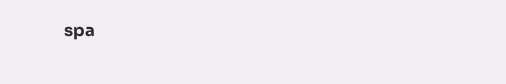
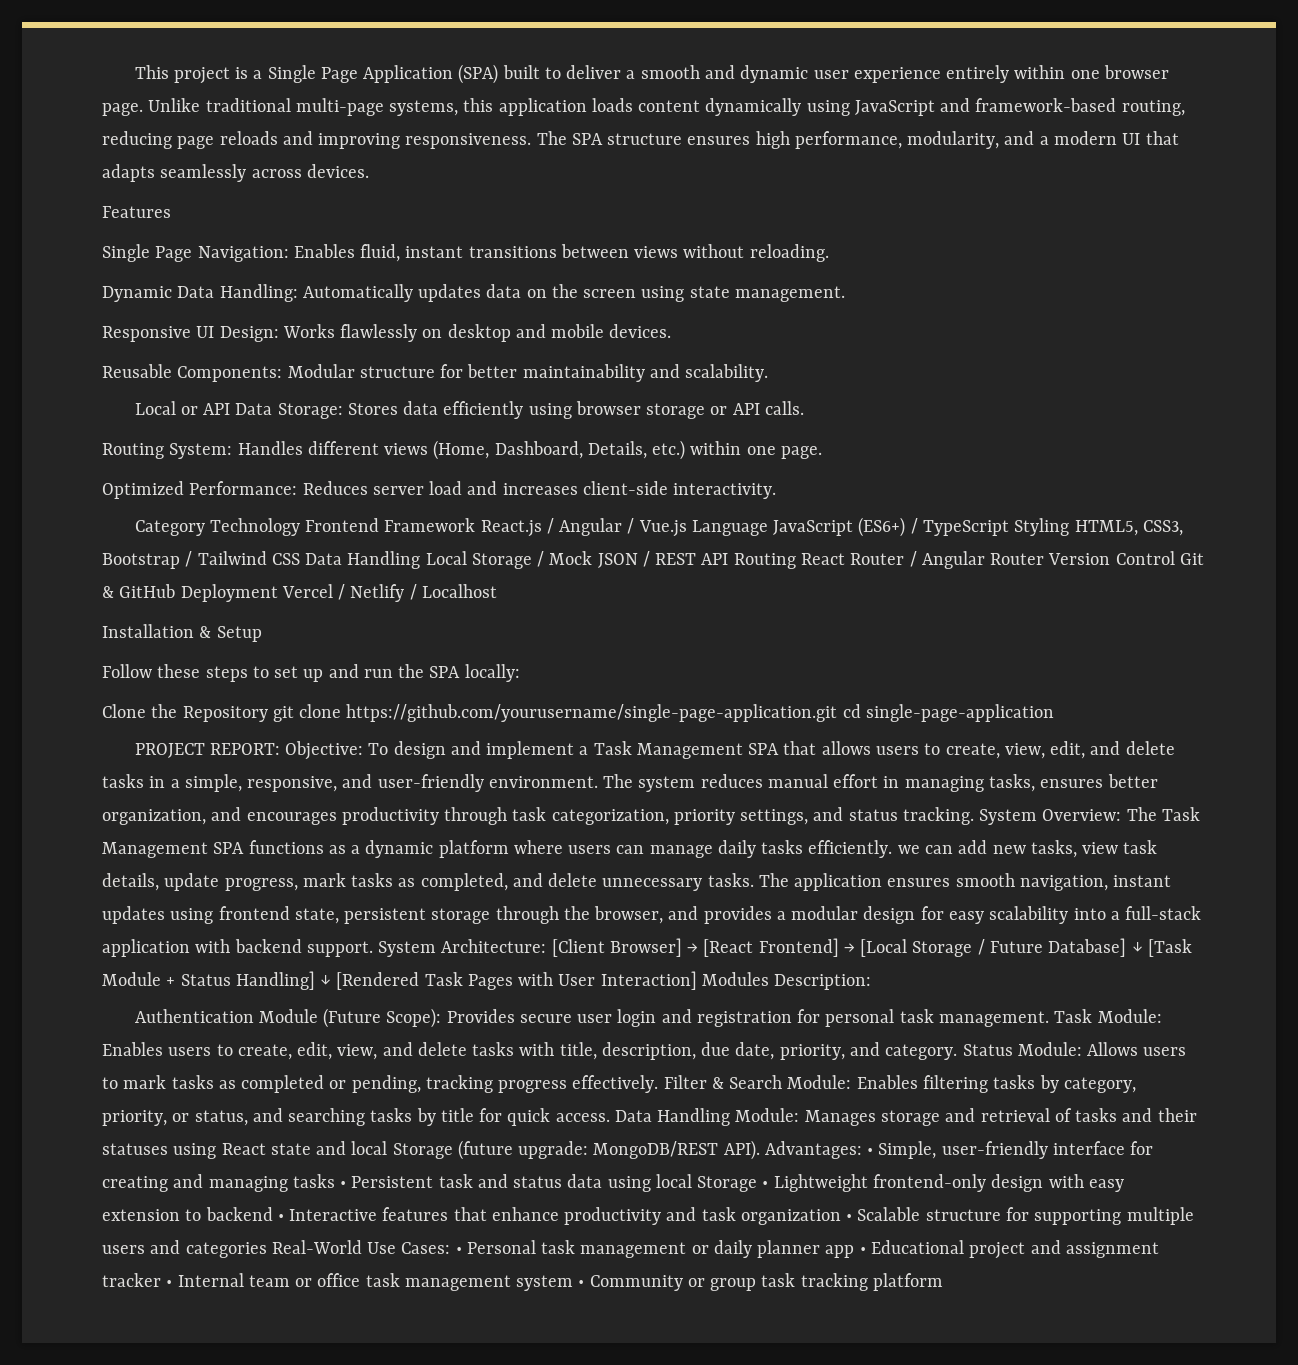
- spa
+ This project is a Single Page Application (SPA) built to deliver a smooth and dynamic user experience entirely within one browser page. Unlike traditional multi-page systems, this application loads content dynamically using JavaScript and framework-based routing, reducing page reloads and improving responsiveness. The SPA structure ensures high performance, modularity, and a modern UI that adapts seamlessly across devices.
+ Features
+ Single Page Navigation: Enables fluid, instant transitions between views without reloading.
+ Dynamic Data Handling: Automatically updates data on the screen using state management.
+ Responsive UI Design: Works flawlessly on desktop and mobile devices.
+ Reusable Components: Modular structure for better maintainability and scalability.
+ Local or API Data Storage: Stores data efficiently using browser storage or API calls.
+ Routing System: Handles different views (Home, Dashboard, Details, etc.) within one page.
+ Optimized Performance: Reduces server load and increases client-side interactivity.
+ Category Technology Frontend Framework React.js / Angular / Vue.js Language JavaScript (ES6+) / TypeScript Styling HTML5, CSS3, Bootstrap / Tailwind CSS Data Handling Local Storage / Mock JSON / REST API Routing React Router / Angular Router Version Control Git & GitHub Deployment Vercel / Netlify / Localhost
+ Installation & Setup
+ Follow these steps to set up and run the SPA locally:
+ Clone the Repository git clone https://github.com/yourusername/single-page-application.git cd single-page-application
+ PROJECT REPORT: Objective: To design and implement a Task Management SPA that allows users to create, view, edit, and delete tasks in a simple, responsive, and user-friendly environment. The system reduces manual effort in managing tasks, ensures better organization, and encourages productivity through task categorization, priority settings, and status tracking. System Overview: The Task Management SPA functions as a dynamic platform where users can manage daily tasks efficiently. we can add new tasks, view task details, update progress, mark tasks as completed, and delete unnecessary tasks. The application ensures smooth navigation, instant updates using frontend state, persistent storage through the browser, and provides a modular design for easy scalability into a full-stack application with backend support. System Architecture: [Client Browser] → [React Frontend] → [Local Storage / Future Database] ↓ [Task Module + Status Handling] ↓ [Rendered Task Pages with User Interaction] Modules Description:
+ Authentication Module (Future Scope): Provides secure user login and registration for personal task management. Task Module: Enables users to create, edit, view, and delete tasks with title, description, due date, priority, and category. Status Module: Allows users to mark tasks as completed or pending, tracking progress effectively. Filter & Search Module: Enables filtering tasks by category, priority, or status, and searching tasks by title for quick access. Data Handling Module: Manages storage and retrieval of tasks and their statuses using React state and local Storage (future upgrade: MongoDB/REST API). Advantages: • Simple, user-friendly interface for creating and managing tasks • Persistent task and status data using local Storage • Lightweight frontend-only design with easy extension to backend • Interactive features that enhance productivity and task organization • Scalable structure for supporting multiple users and categories Real-World Use Cases: • Personal task management or daily planner app • Educational project and assignment tracker • Internal team or office task management system • Community or group task tracking platform

